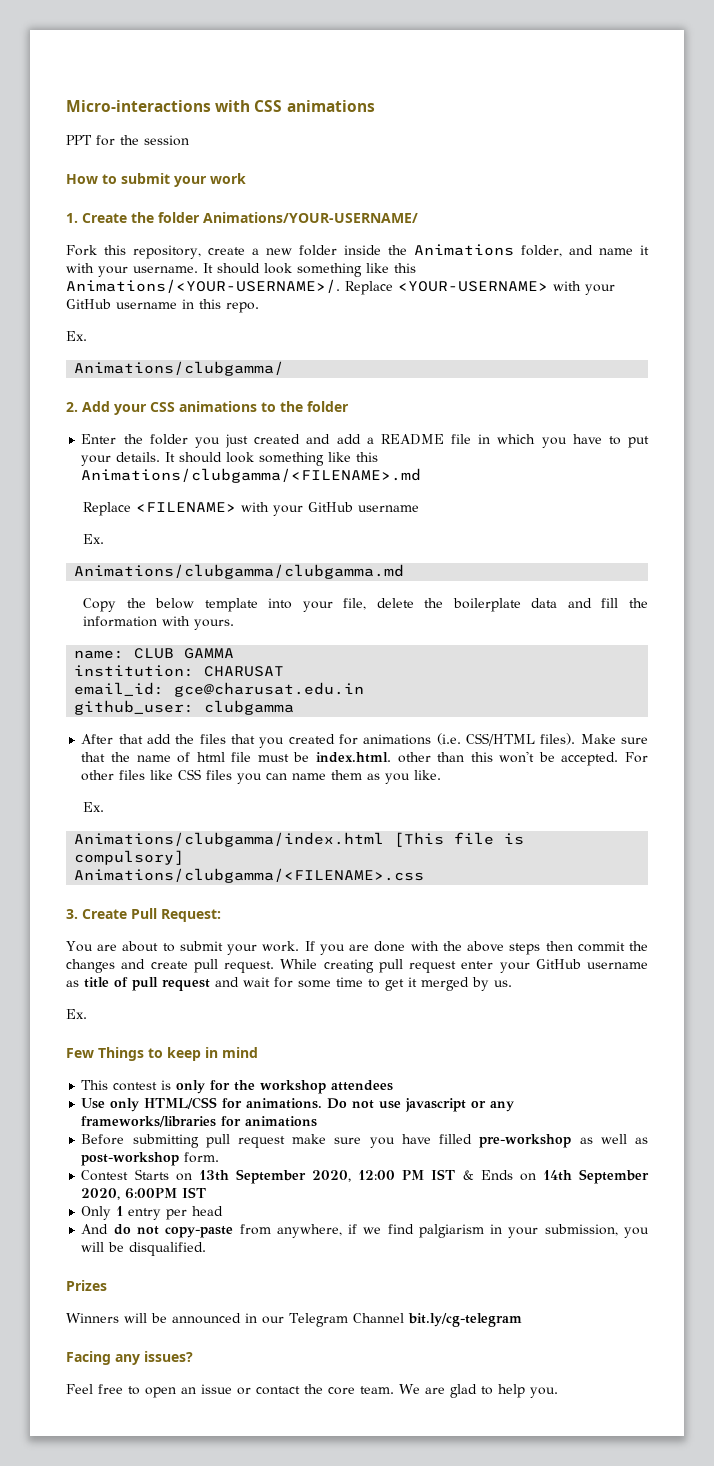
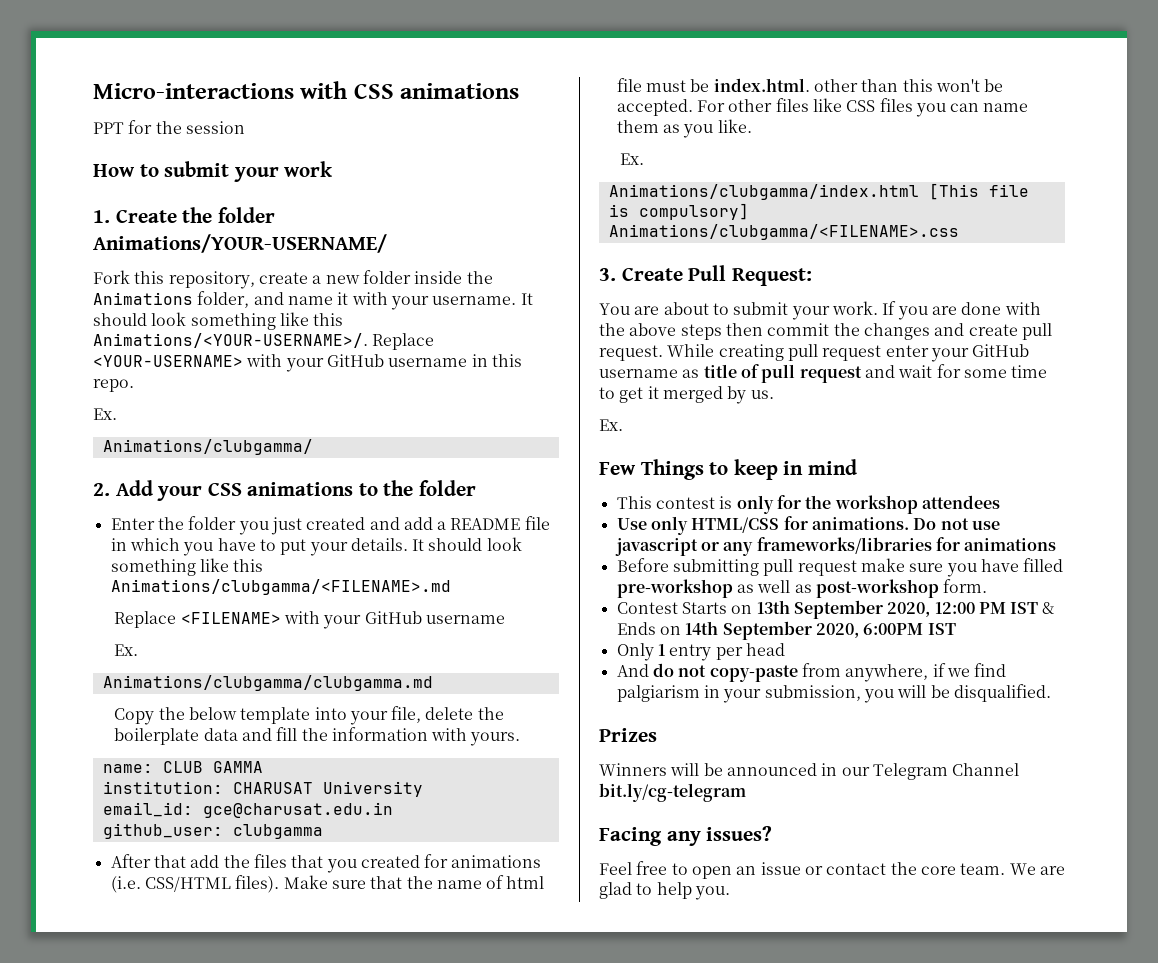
- institution: CHARUSAT
+ institution: CHARUSAT University

